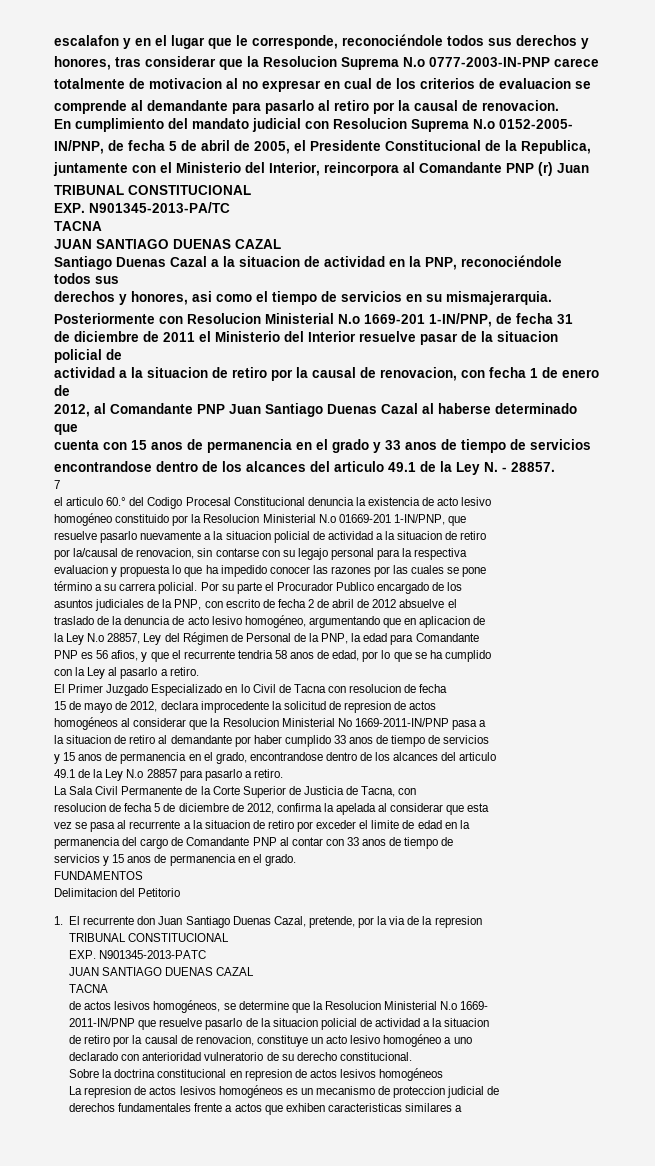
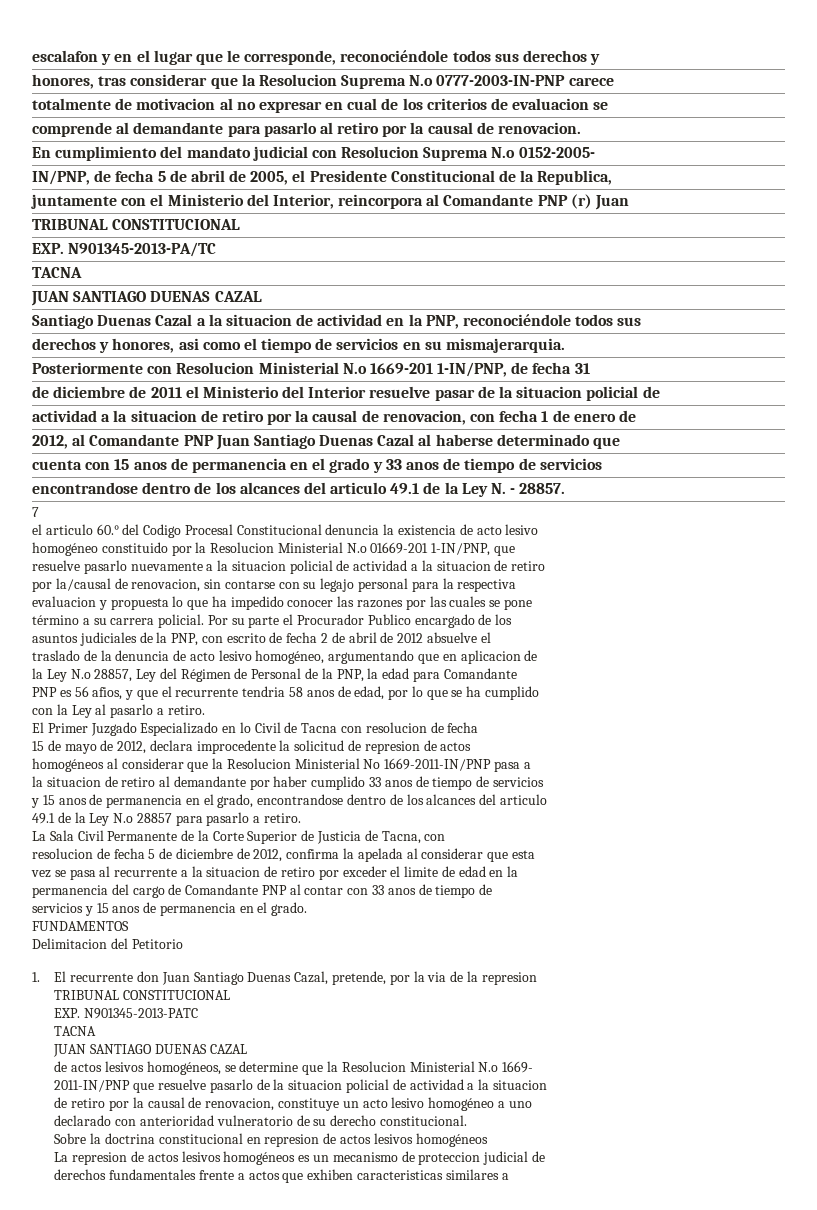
  EXP. N901345-2013-PATC
+ TACNA
  JUAN SANTIAGO DUENAS CAZAL
- TACNA

